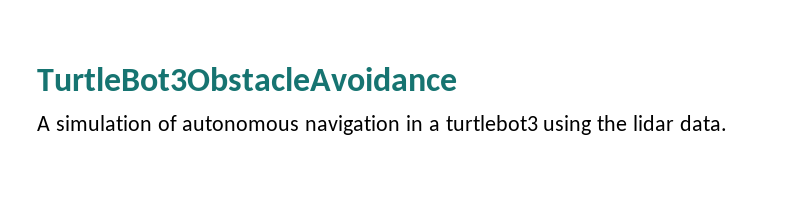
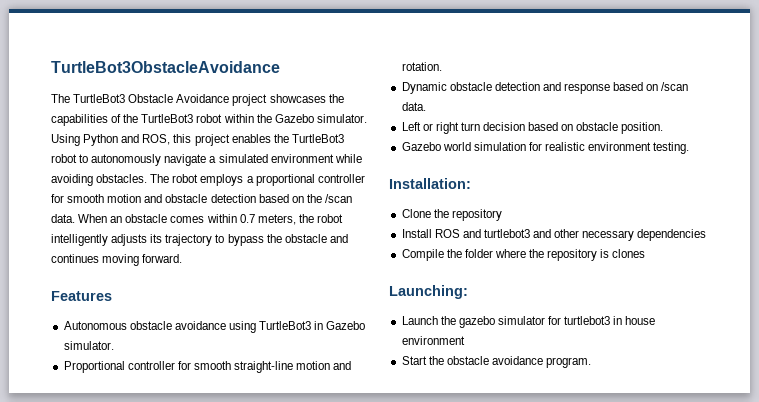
- A simulation of autonomous navigation in a turtlebot3 using the lidar data.
+ The TurtleBot3 Obstacle Avoidance project showcases the capabilities of the TurtleBot3 robot within the Gazebo simulator. Using Python and ROS, this project enables the TurtleBot3 robot to autonomously navigate a simulated environment while avoiding obstacles. The robot employs a proportional controller for smooth motion and obstacle detection based on the /scan data. When an obstacle comes within 0.7 meters, the robot intelligently adjusts its trajectory to bypass the obstacle and continues moving forward.
+ Features
+ Autonomous obstacle avoidance using TurtleBot3 in Gazebo simulator.
+ Proportional controller for smooth straight-line motion and rotation.
+ Dynamic obstacle detection and response based on /scan data.
+ Left or right turn decision based on obstacle position.
+ Gazebo world simulation for realistic environment testing.
+ Installation:
+ Clone the repository
+ Install ROS and turtlebot3 and other necessary dependencies
+ Compile the folder where the repository is clones
+ Launching:
+ Launch the gazebo simulator for turtlebot3 in house environment
+ Start the obstacle avoidance program.

